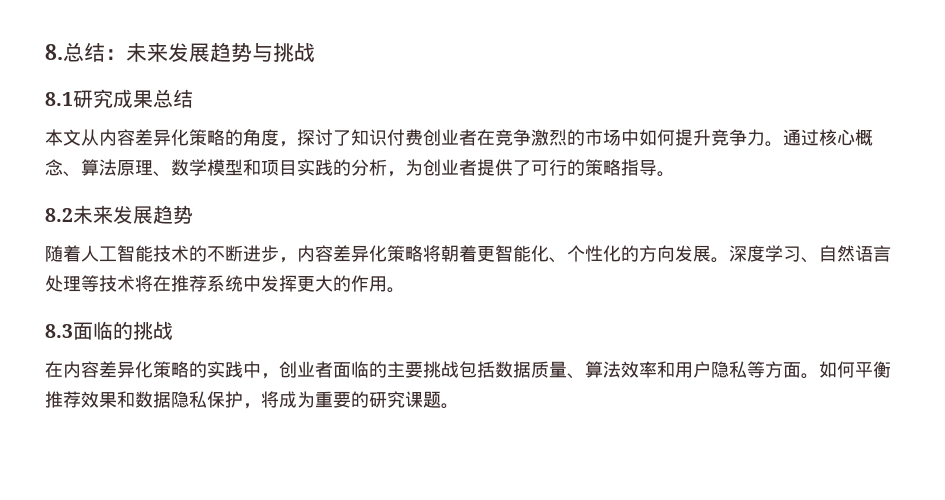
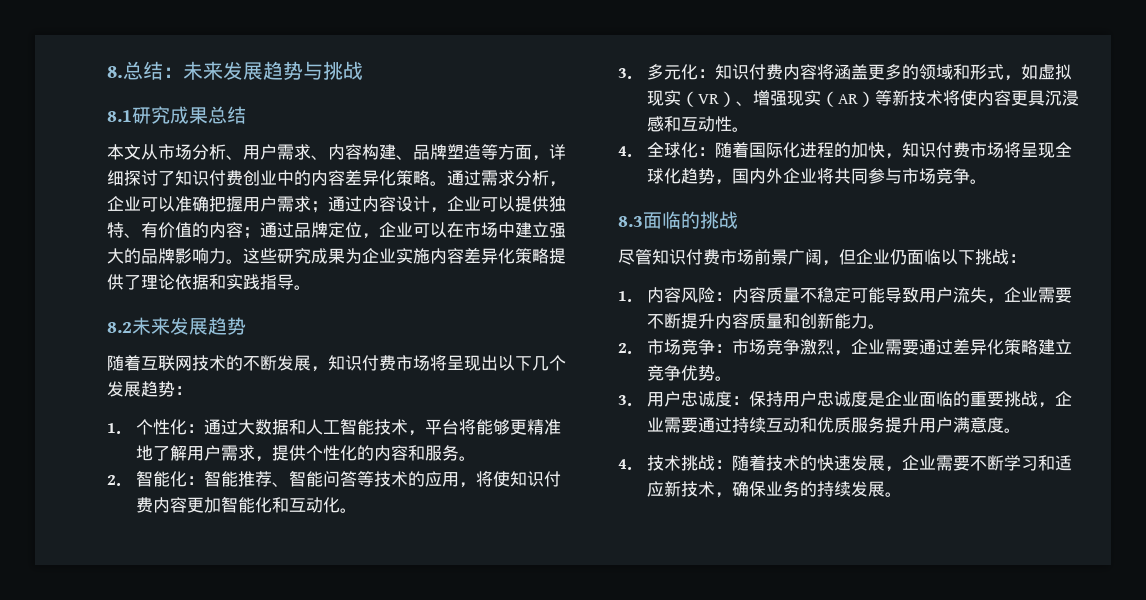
- 本文从内容差异化策略的角度，探讨了知识付费创业者在竞争激烈的市场中如何提升竞争力。通过核心概念、算法原理、数学模型和项目实践的分析，为创业者提供了可行的策略指导。
+ 本文从市场分析、用户需求、内容构建、品牌塑造等方面，详细探讨了知识付费创业中的内容差异化策略。通过需求分析，企业可以准确把握用户需求；通过内容设计，企业可以提供独特、有价值的内容；通过品牌定位，企业可以在市场中建立强大的品牌影响力。这些研究成果为企业实施内容差异化策略提供了理论依据和实践指导。
- 随着人工智能技术的不断进步，内容差异化策略将朝着更智能化、个性化的方向发展。深度学习、自然语言处理等技术将在推荐系统中发挥更大的作用。
+ 随着互联网技术的不断发展，知识付费市场将呈现出以下几个发展趋势：
+ 1.个性化：通过大数据和人工智能技术，平台将能够更精准地了解用户需求，提供个性化的内容和服务。
+ 2.智能化：智能推荐、智能问答等技术的应用，将使知识付费内容更加智能化和互动化。
+ 3.多元化：知识付费内容将涵盖更多的领域和形式，如虚拟现实（VR）、增强现实（AR）等新技术将使内容更具沉浸感和互动性。
+ 4.全球化：随着国际化进程的加快，知识付费市场将呈现全球化趋势，国内外企业将共同参与市场竞争。
  8.3面临的挑战
- 在内容差异化策略的实践中，创业者面临的主要挑战包括数据质量、算法效率和用户隐私等方面。如何平衡推荐效果和数据隐私保护，将成为重要的研究课题。
+ 尽管知识付费市场前景广阔，但企业仍面临以下挑战：
+ 1.内容风险：内容质量不稳定可能导致用户流失，企业需要不断提升内容质量和创新能力。
+ 2.市场竞争：市场竞争激烈，企业需要通过差异化策略建立竞争优势。
+ 3.用户忠诚度：保持用户忠诚度是企业面临的重要挑战，企业需要通过持续互动和优质服务提升用户满意度。
+ 4.技术挑战：随着技术的快速发展，企业需要不断学习和适应新技术，确保业务的持续发展。

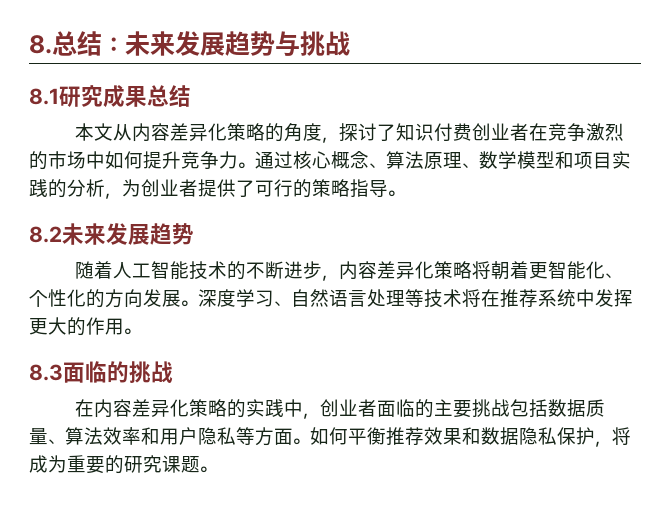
- 本文从市场分析、用户需求、内容构建、品牌塑造等方面，详细探讨了知识付费创业中的内容差异化策略。通过需求分析，企业可以准确把握用户需求；通过内容设计，企业可以提供独特、有价值的内容；通过品牌定位，企业可以在市场中建立强大的品牌影响力。这些研究成果为企业实施内容差异化策略提供了理论依据和实践指导。
+ 本文从内容差异化策略的角度，探讨了知识付费创业者在竞争激烈的市场中如何提升竞争力。通过核心概念、算法原理、数学模型和项目实践的分析，为创业者提供了可行的策略指导。
- 随着互联网技术的不断发展，知识付费市场将呈现出以下几个发展趋势：
- 1.个性化：通过大数据和人工智能技术，平台将能够更精准地了解用户需求，提供个性化的内容和服务。
- 2.智能化：智能推荐、智能问答等技术的应用，将使知识付费内容更加智能化和互动化。
- 3.多元化：知识付费内容将涵盖更多的领域和形式，如虚拟现实（VR）、增强现实（AR）等新技术将使内容更具沉浸感和互动性。
- 4.全球化：随着国际化进程的加快，知识付费市场将呈现全球化趋势，国内外企业将共同参与市场竞争。
+ 随着人工智能技术的不断进步，内容差异化策略将朝着更智能化、个性化的方向发展。深度学习、自然语言处理等技术将在推荐系统中发挥更大的作用。
  8.3面临的挑战
- 尽管知识付费市场前景广阔，但企业仍面临以下挑战：
- 1.内容风险：内容质量不稳定可能导致用户流失，企业需要不断提升内容质量和创新能力。
- 2.市场竞争：市场竞争激烈，企业需要通过差异化策略建立竞争优势。
- 3.用户忠诚度：保持用户忠诚度是企业面临的重要挑战，企业需要通过持续互动和优质服务提升用户满意度。
- 4.技术挑战：随着技术的快速发展，企业需要不断学习和适应新技术，确保业务的持续发展。
+ 在内容差异化策略的实践中，创业者面临的主要挑战包括数据质量、算法效率和用户隐私等方面。如何平衡推荐效果和数据隐私保护，将成为重要的研究课题。

